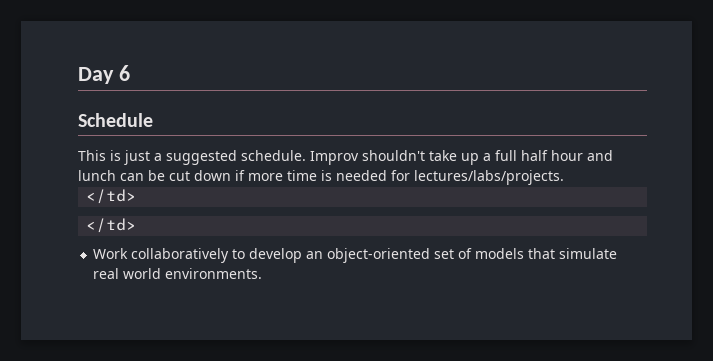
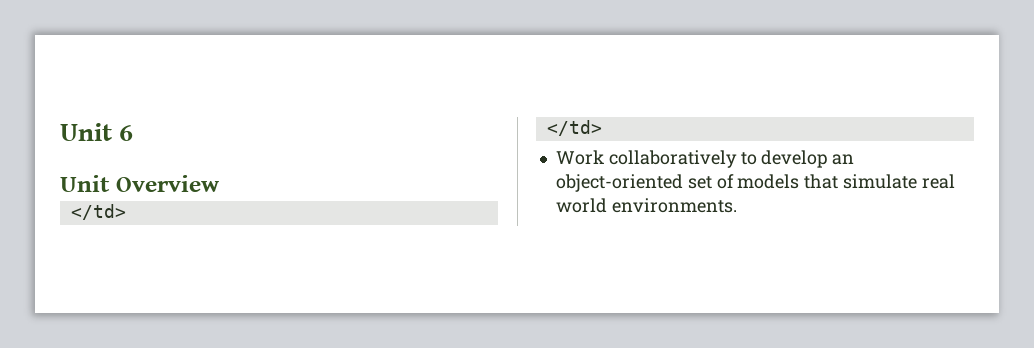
- Day 6
+ Unit 6
- Schedule
- This is just a suggested schedule. Improv shouldn't take up a full half hour and lunch can be cut down if more time is needed for lectures/labs/projects.
+ Unit Overview

